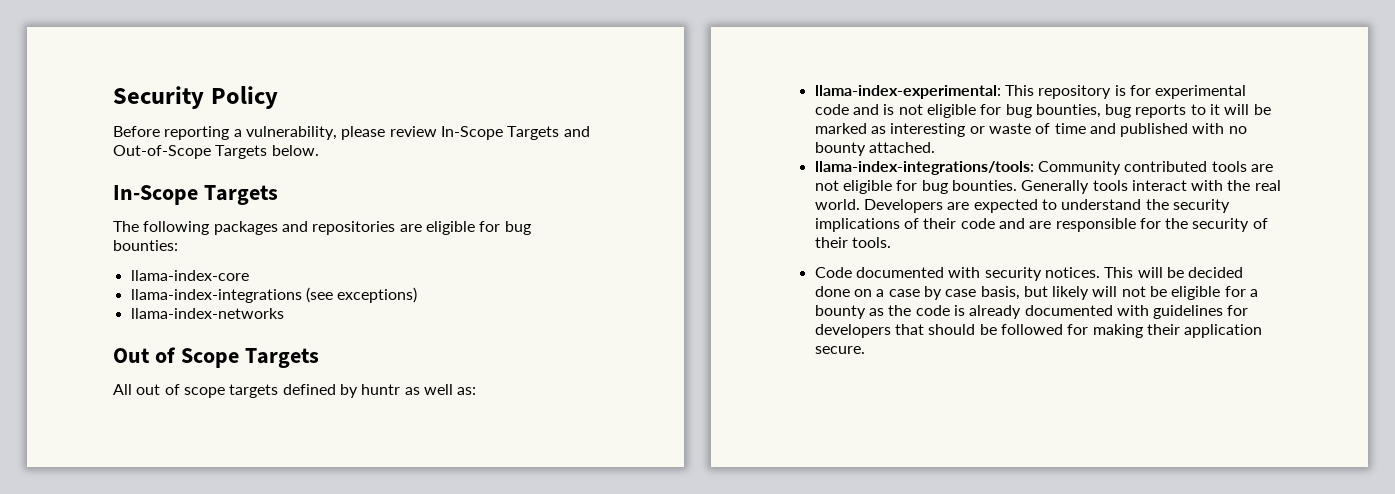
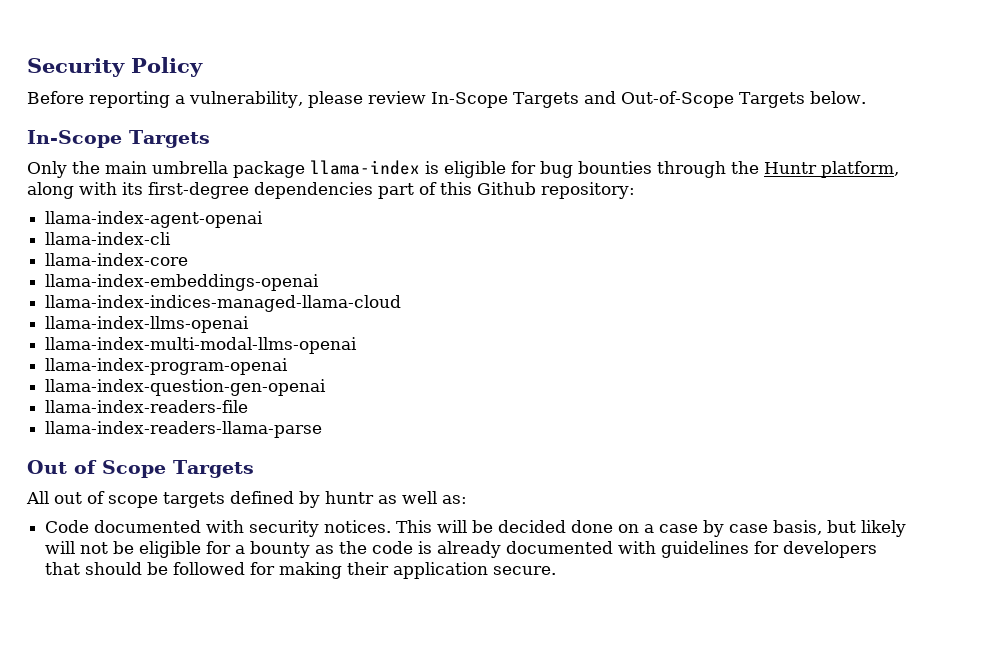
- The following packages and repositories are eligible for bug bounties:
+ Only the main umbrella package llama-index is eligible for bug bounties through the Huntr platform, along with its first-degree dependencies part of this Github repository:
+ llama-index-agent-openai
+ llama-index-cli
  llama-index-core
- llama-index-integrations (see exceptions)
- llama-index-networks
+ llama-index-embeddings-openai
+ llama-index-indices-managed-llama-cloud
+ llama-index-llms-openai
+ llama-index-multi-modal-llms-openai
+ llama-index-program-openai
+ llama-index-question-gen-openai
+ llama-index-readers-file
+ llama-index-readers-llama-parse
- llama-index-experimental: This repository is for experimental code and is not eligible for bug bounties, bug reports to it will be marked as interesting or waste of time and published with no bounty attached.
- llama-index-integrations/tools: Community contributed tools are not eligible for bug bounties. Generally tools interact with the real world. Developers are expected to understand the security implications of their code and are responsible for the security of their tools.

